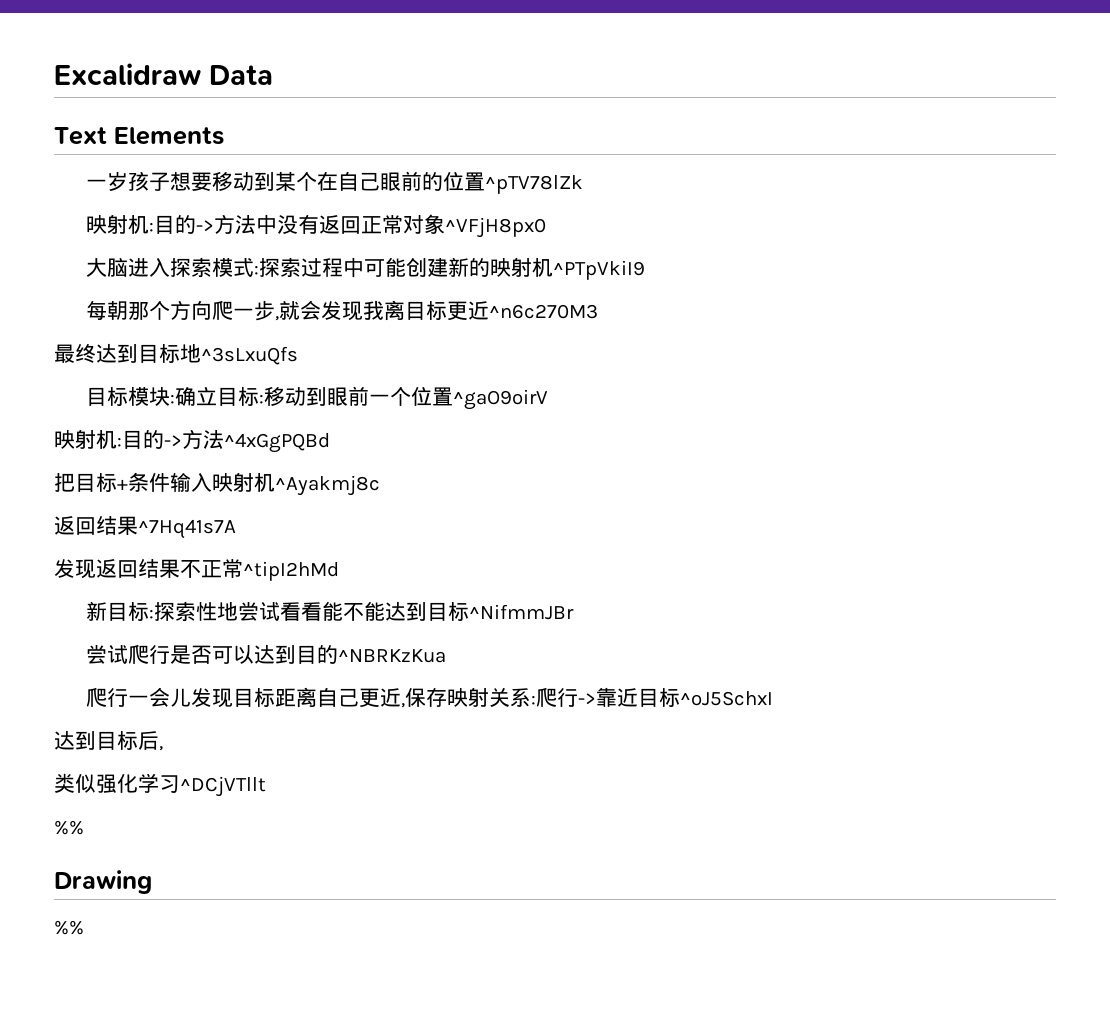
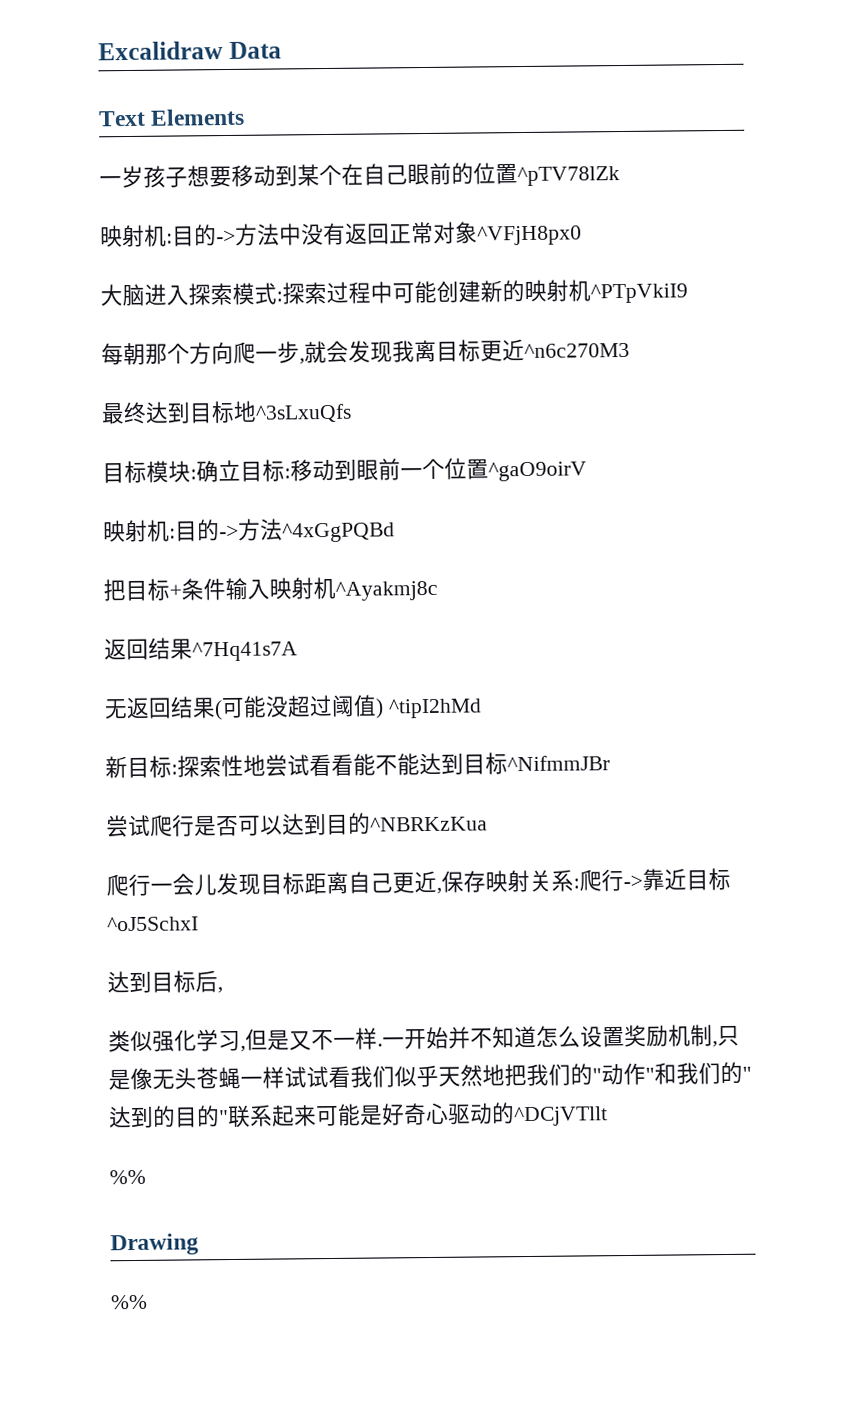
- 发现返回结果不正常^tipI2hMd
+ 无返回结果(可能没超过阈值) ^tipI2hMd
- 类似强化学习^DCjVTllt
+ 类似强化学习,但是又不一样.一开始并不知道怎么设置奖励机制,只是像无头苍蝇一样试试看我们似乎天然地把我们的"动作"和我们的"达到的目的"联系起来可能是好奇心驱动的^DCjVTllt

